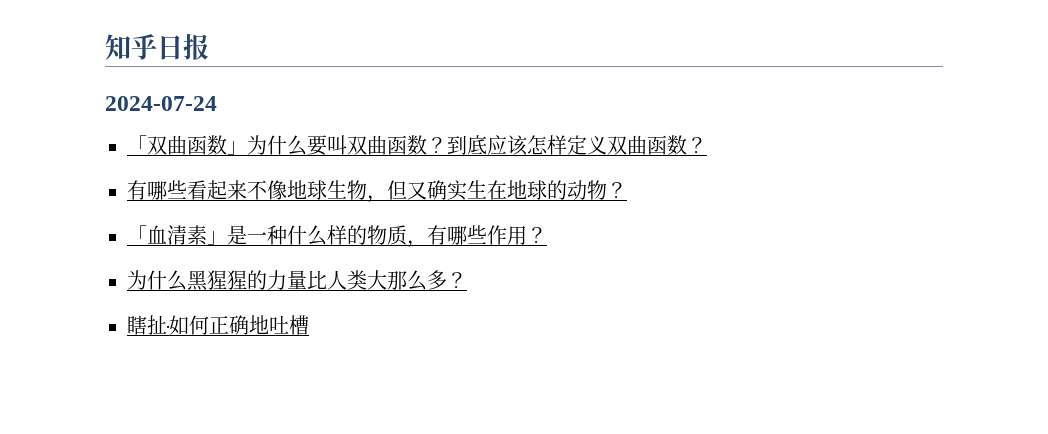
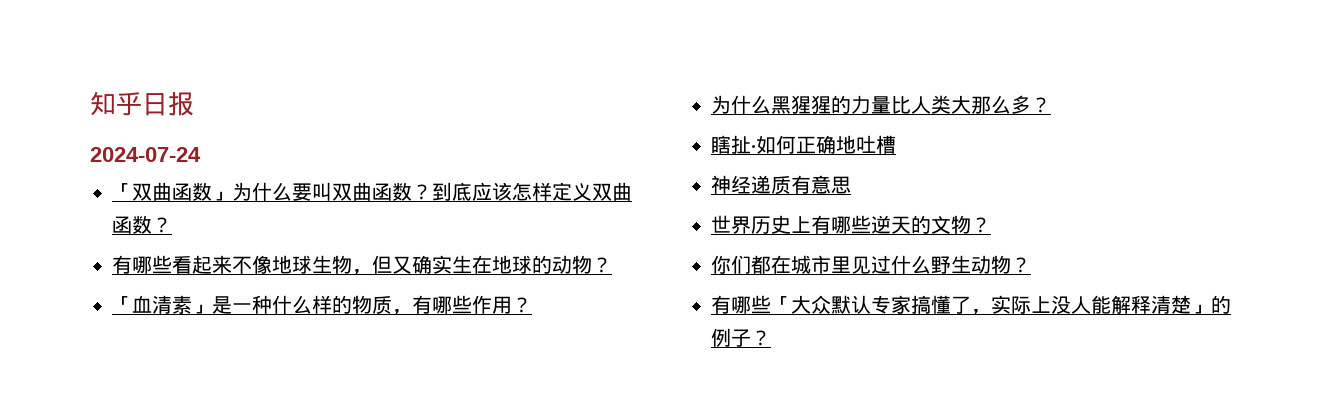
+ 神经递质有意思
+ 世界历史上有哪些逆天的文物？
+ 你们都在城市里见过什么野生动物？
+ 有哪些「大众默认专家搞懂了，实际上没人能解释清楚」的例子？

